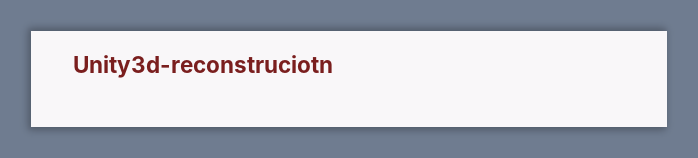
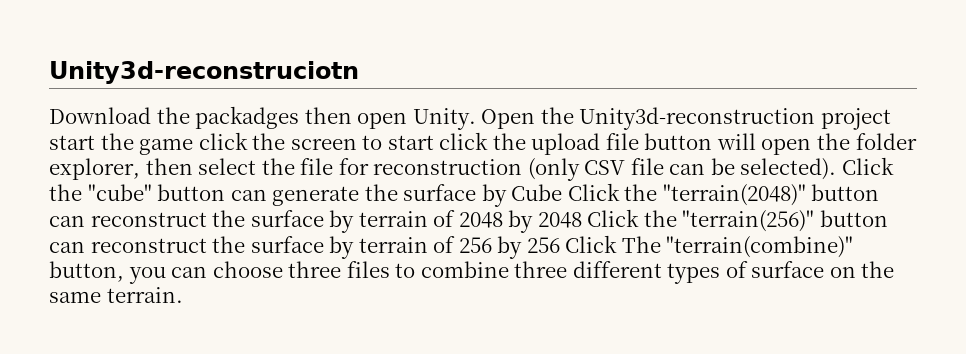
+ Download the packadges then open Unity. Open the Unity3d-reconstruction project start the game click the screen to start click the upload file button will open the folder explorer, then select the file for reconstruction (only CSV file can be selected). Click the "cube" button can generate the surface by Cube Click the "terrain(2048)" button can reconstruct the surface by terrain of 2048 by 2048 Click the "terrain(256)" button can reconstruct the surface by terrain of 256 by 256 Click The "terrain(combine)" button, you can choose three files to combine three different types of surface on the same terrain.

